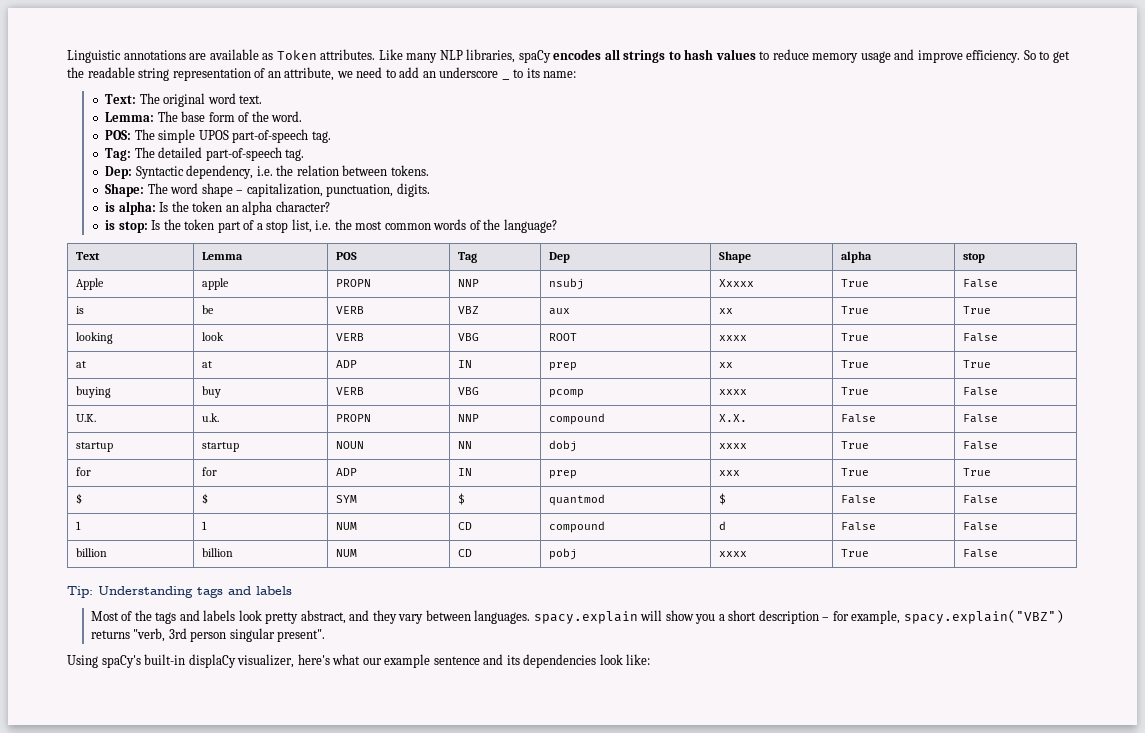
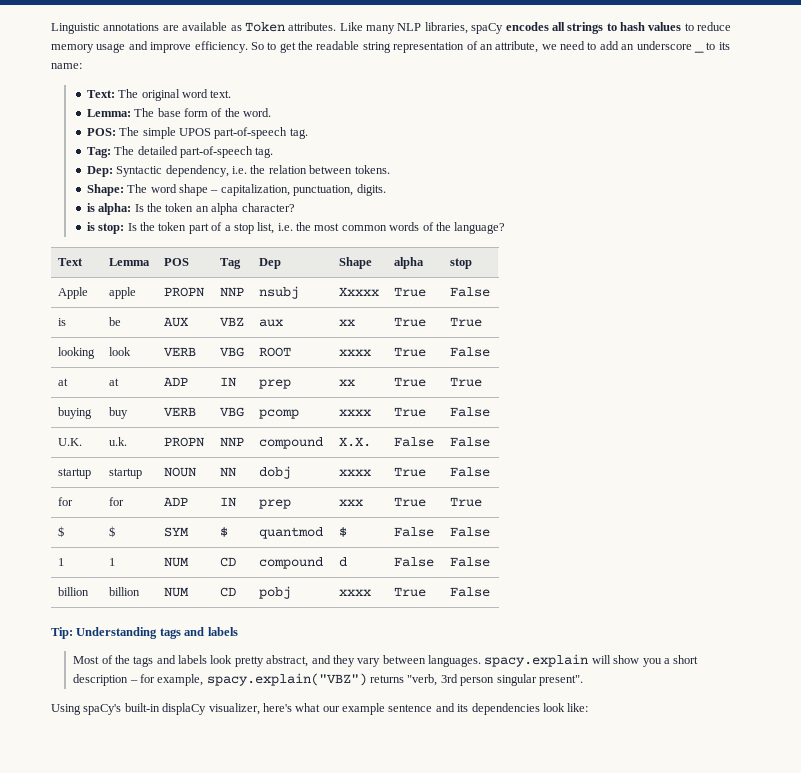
- is | be | VERB | VBZ | aux | xx | True | True
+ is | be | AUX | VBZ | aux | xx | True | True

